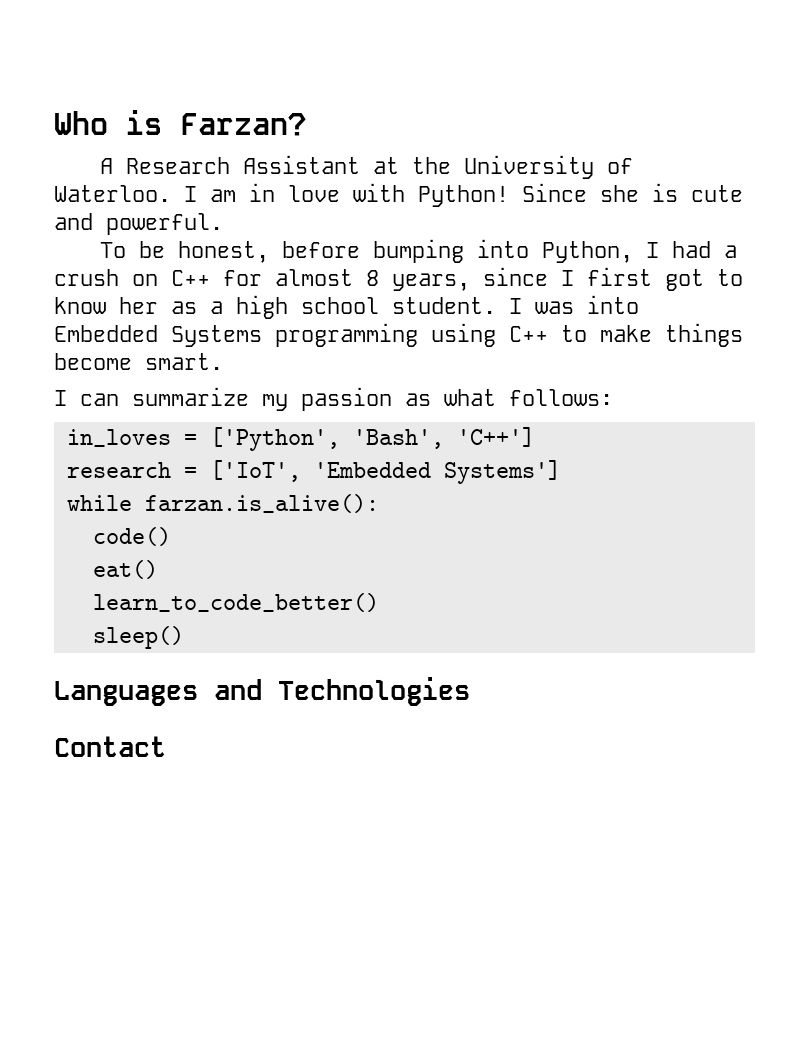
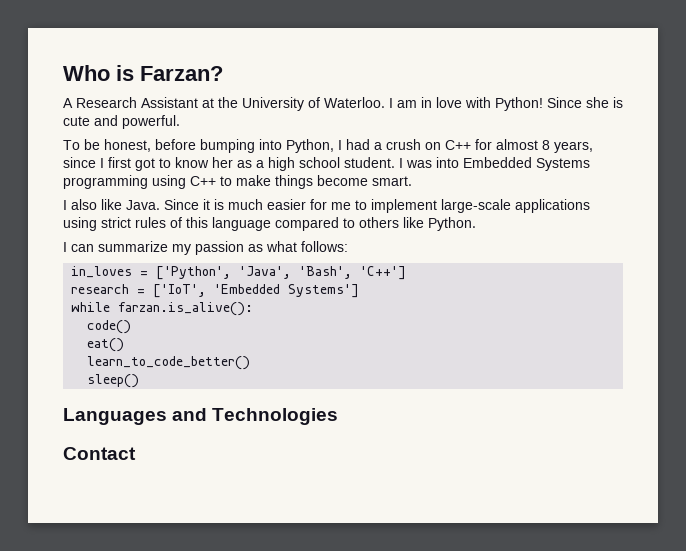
+ I also like Java. Since it is much easier for me to implement large-scale applications using strict rules of this language compared to others like Python.
- in_loves = ['Python', 'Bash', 'C++']
+ in_loves = ['Python', 'Java', 'Bash', 'C++']

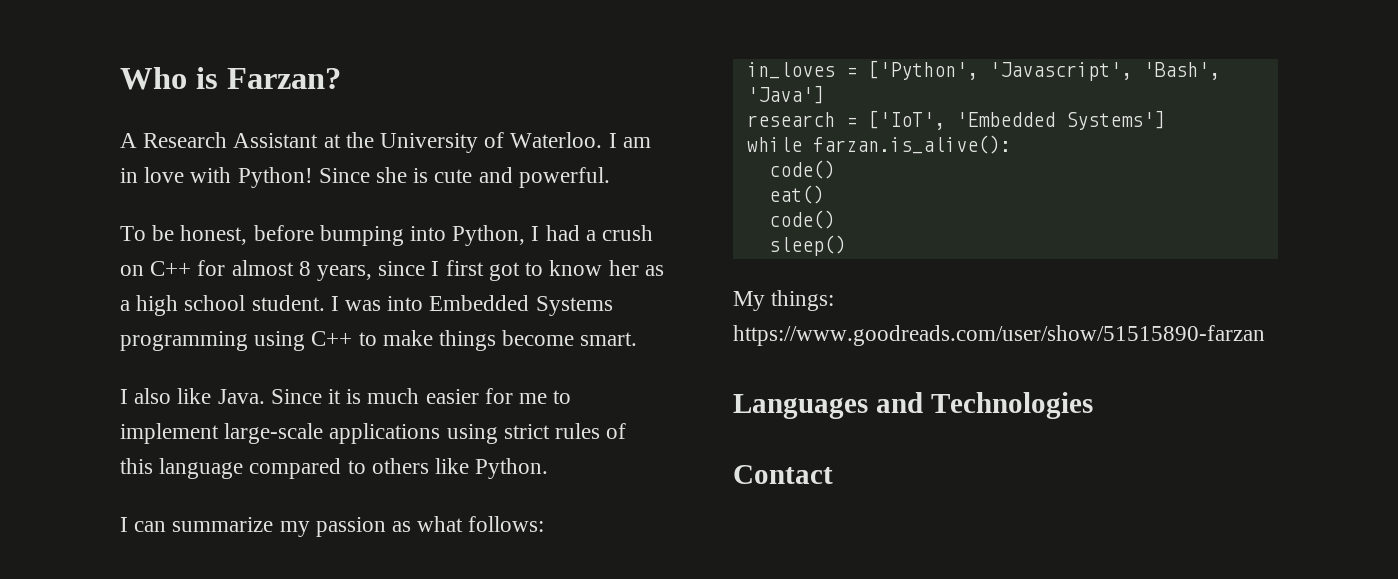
- in_loves = ['Python', 'Java', 'Bash', 'C++']
+ in_loves = ['Python', 'Javascript', 'Bash', 'Java']
  eat()
- learn_to_code_better()
+ code()
+ My things: https://www.goodreads.com/user/show/51515890-farzan

